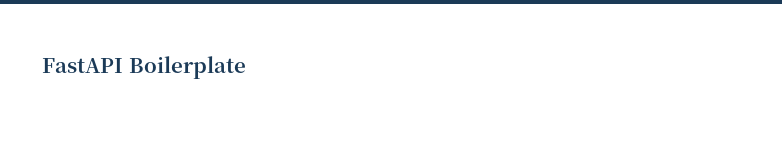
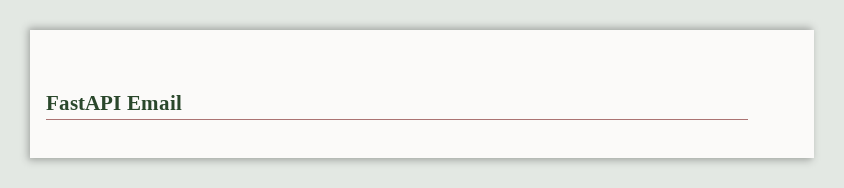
- FastAPI Boilerplate
+ FastAPI Email

